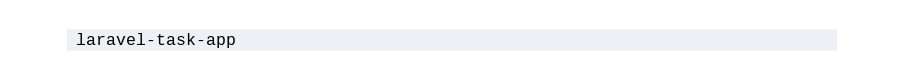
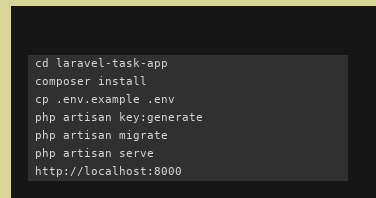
- laravel-task-app
+ cd laravel-task-app
+ composer install
+ cp .env.example .env
+ php artisan key:generate
+ php artisan migrate
+ php artisan serve
+ http://localhost:8000

